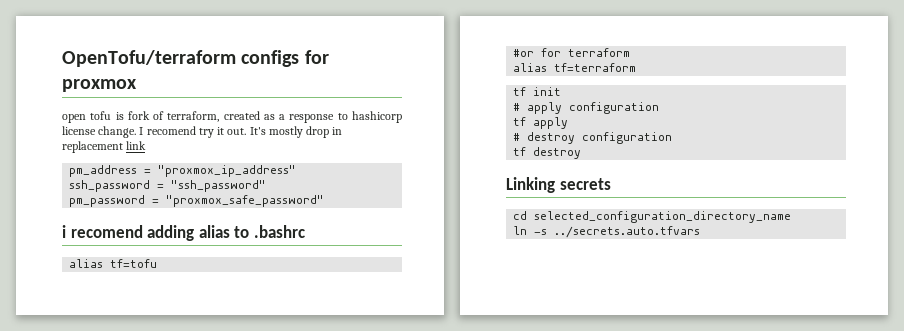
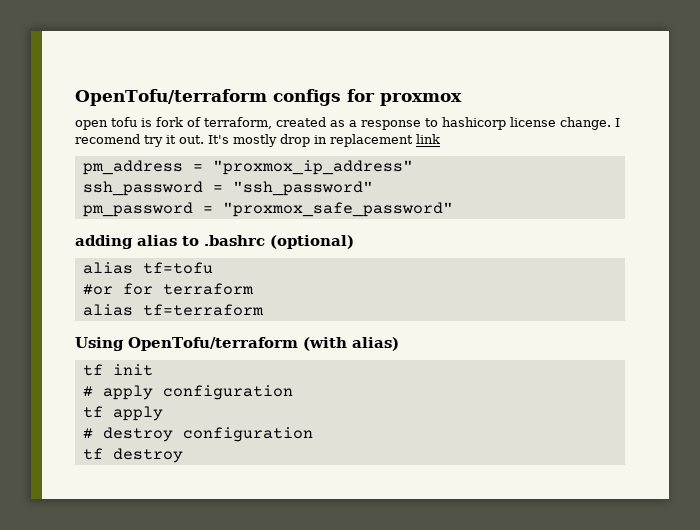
- i recomend adding alias to .bashrc
+ adding alias to .bashrc (optional)
+ Using OpenTofu/terraform (with alias)
- Linking secrets
- cd selected_configuration_directory_name
- ln -s ../secrets.auto.tfvars

